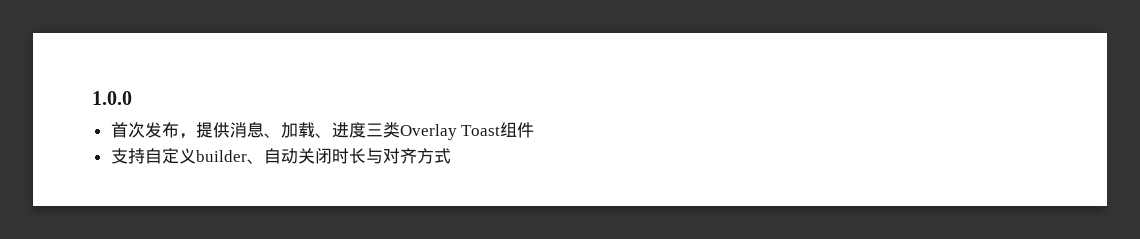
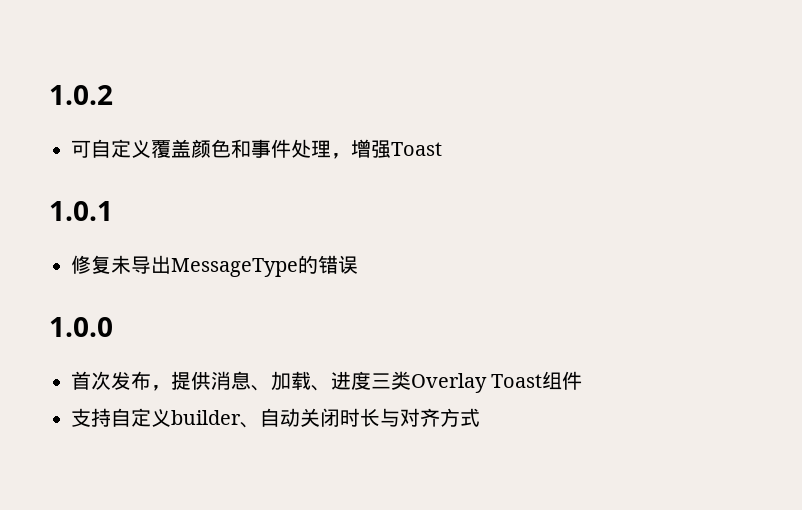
+ 1.0.2
+ 可自定义覆盖颜色和事件处理，增强Toast
+ 1.0.1
+ 修复未导出MessageType的错误

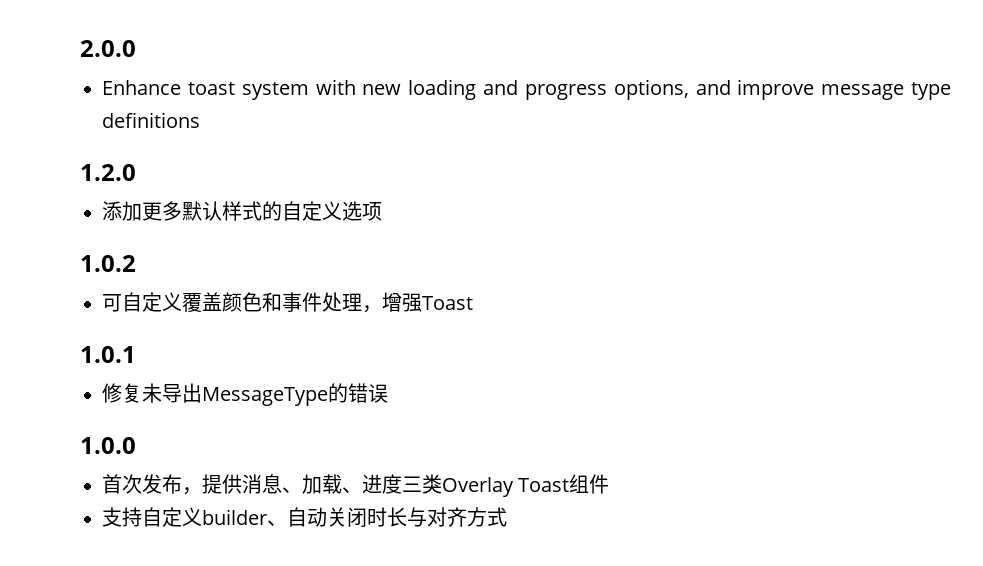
+ 2.0.0
+ Enhance toast system with new loading and progress options, and improve message type definitions
+ 1.2.0
+ 添加更多默认样式的自定义选项

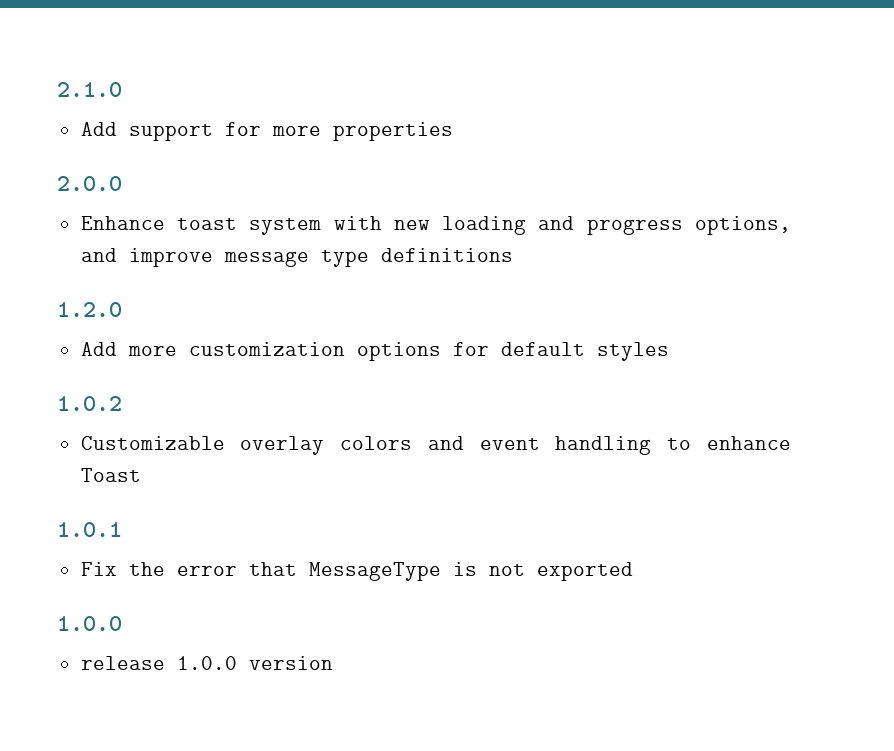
+ 2.1.0
+ Add support for more properties
- 添加更多默认样式的自定义选项
+ Add more customization options for default styles
  1.0.2
- 可自定义覆盖颜色和事件处理，增强Toast
+ Customizable overlay colors and event handling to enhance Toast
  1.0.1
- 修复未导出MessageType的错误
+ Fix the error that MessageType is not exported
  1.0.0
- 首次发布，提供消息、加载、进度三类Overlay Toast组件
- 支持自定义builder、自动关闭时长与对齐方式
+ release 1.0.0 version

